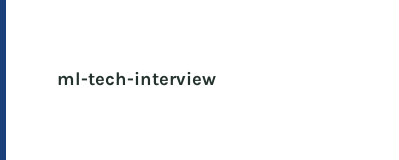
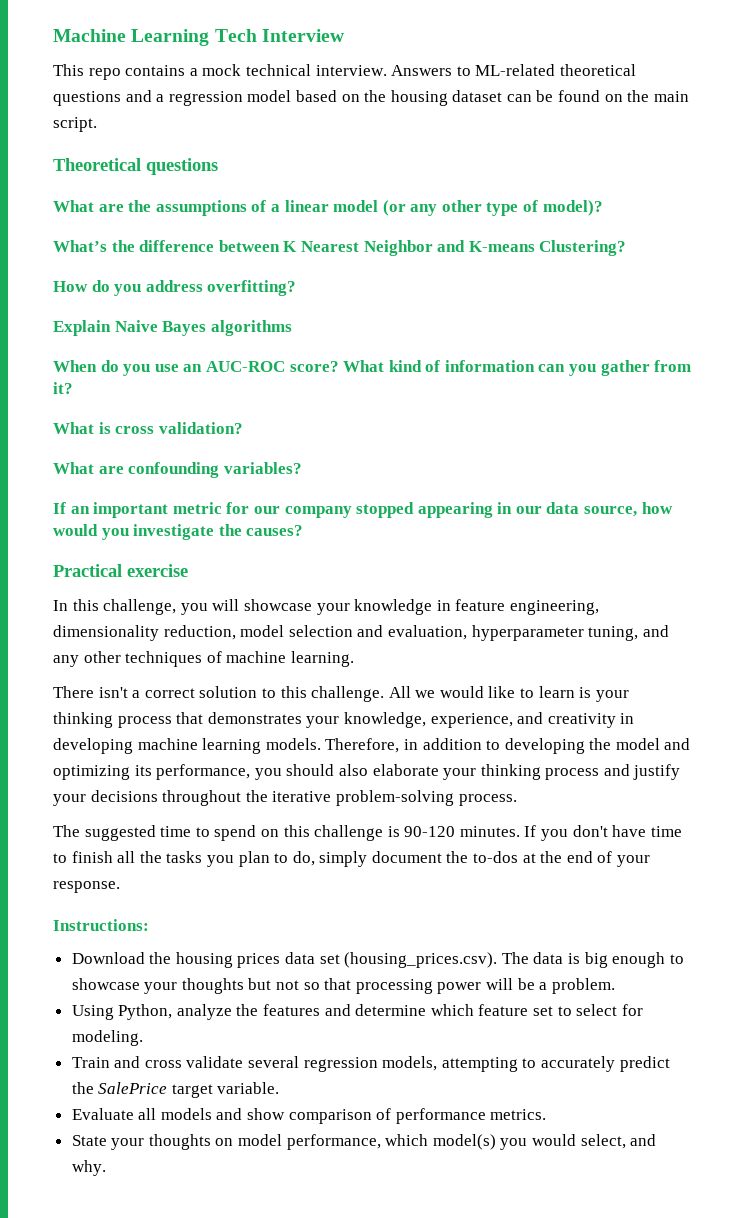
- ml-tech-interview
+ Machine Learning Tech Interview
+ This repo contains a mock technical interview. Answers to ML-related theoretical questions and a regression model based on the housing dataset can be found on the main script.
+ Theoretical questions
+ What are the assumptions of a linear model (or any other type of model)?
+ What’s the difference between K Nearest Neighbor and K-means Clustering?
+ How do you address overfitting?
+ Explain Naive Bayes algorithms
+ When do you use an AUC-ROC score? What kind of information can you gather from it?
+ What is cross validation?
+ What are confounding variables?
+ If an important metric for our company stopped appearing in our data source, how would you investigate the causes?
+ Practical exercise
+ In this challenge, you will showcase your knowledge in feature engineering, dimensionality reduction, model selection and evaluation, hyperparameter tuning, and any other techniques of machine learning.
+ There isn't a correct solution to this challenge. All we would like to learn is your thinking process that demonstrates your knowledge, experience, and creativity in developing machine learning models. Therefore, in addition to developing the model and optimizing its performance, you should also elaborate your thinking process and justify your decisions throughout the iterative problem-solving process.
+ The suggested time to spend on this challenge is 90-120 minutes. If you don't have time to finish all the tasks you plan to do, simply document the to-dos at the end of your response.
+ Instructions:
+ Download the housing prices data set (housing_prices.csv). The data is big enough to showcase your thoughts but not so that processing power will be a problem.
+ Using Python, analyze the features and determine which feature set to select for modeling.
+ Train and cross validate several regression models, attempting to accurately predict the SalePrice target variable.
+ Evaluate all models and show comparison of performance metrics.
+ State your thoughts on model performance, which model(s) you would select, and why.

